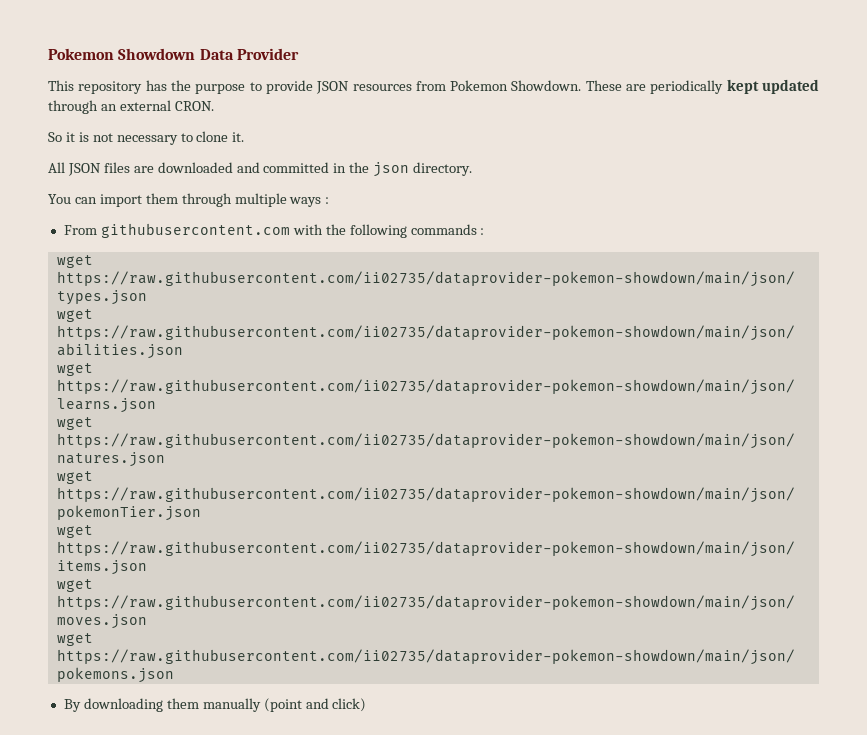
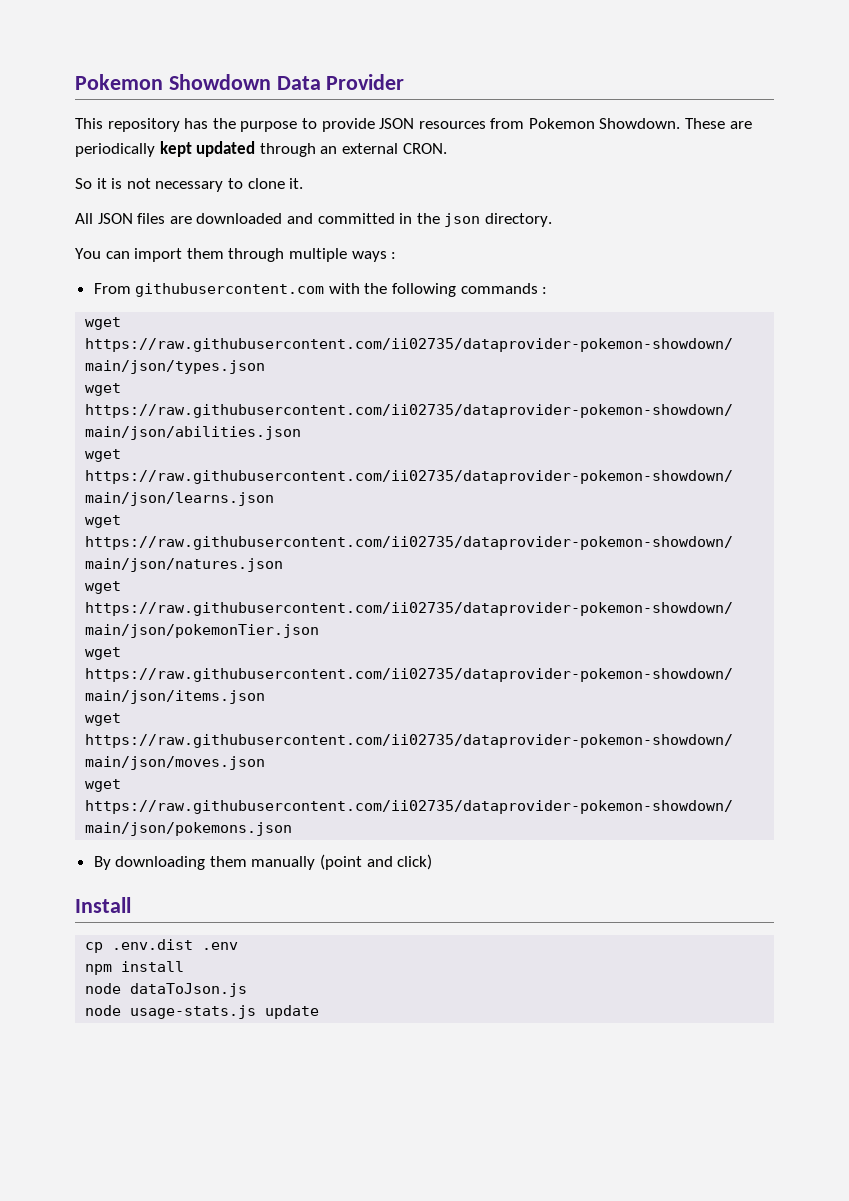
+ Install
+ cp .env.dist .env
+ npm install
+ node dataToJson.js
+ node usage-stats.js update

